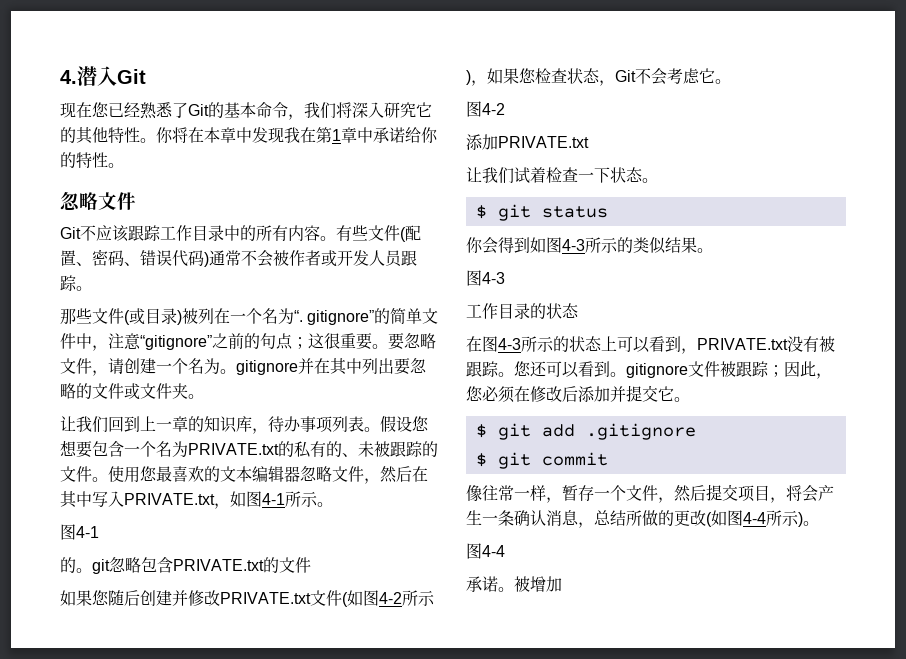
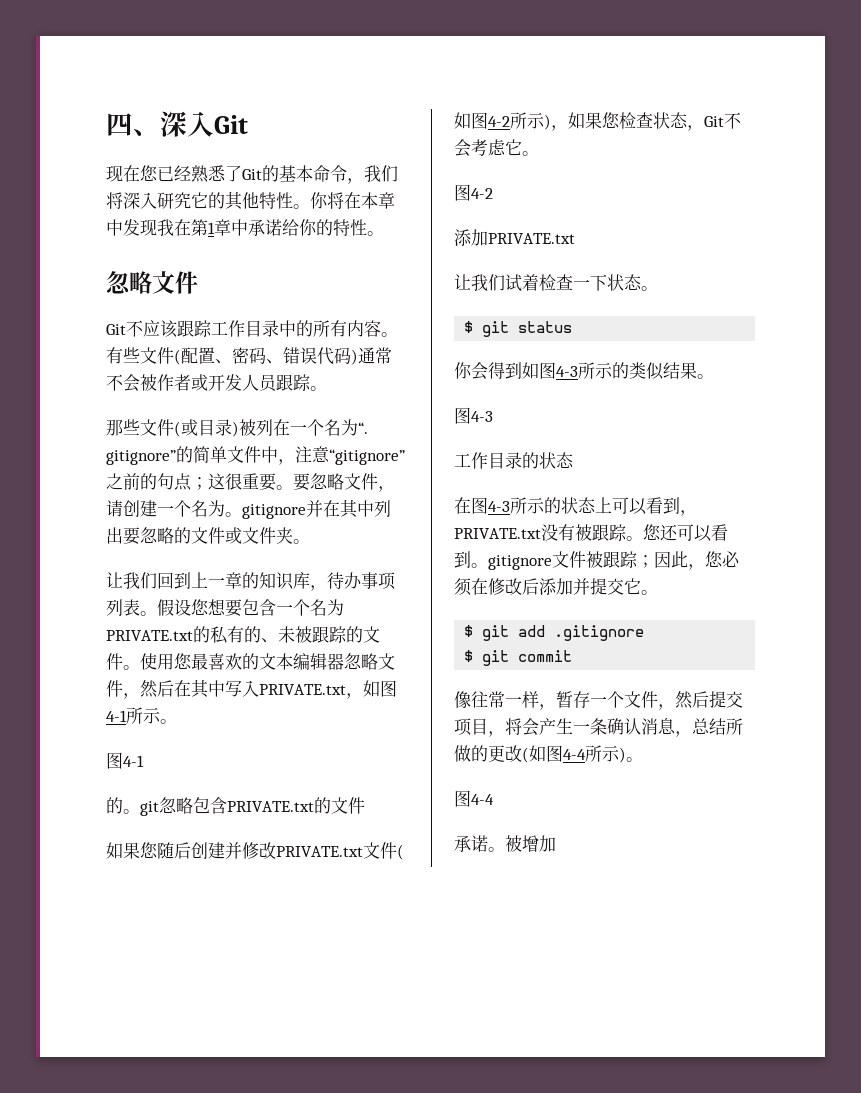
- 4.潜入Git
+ 四、深入Git

